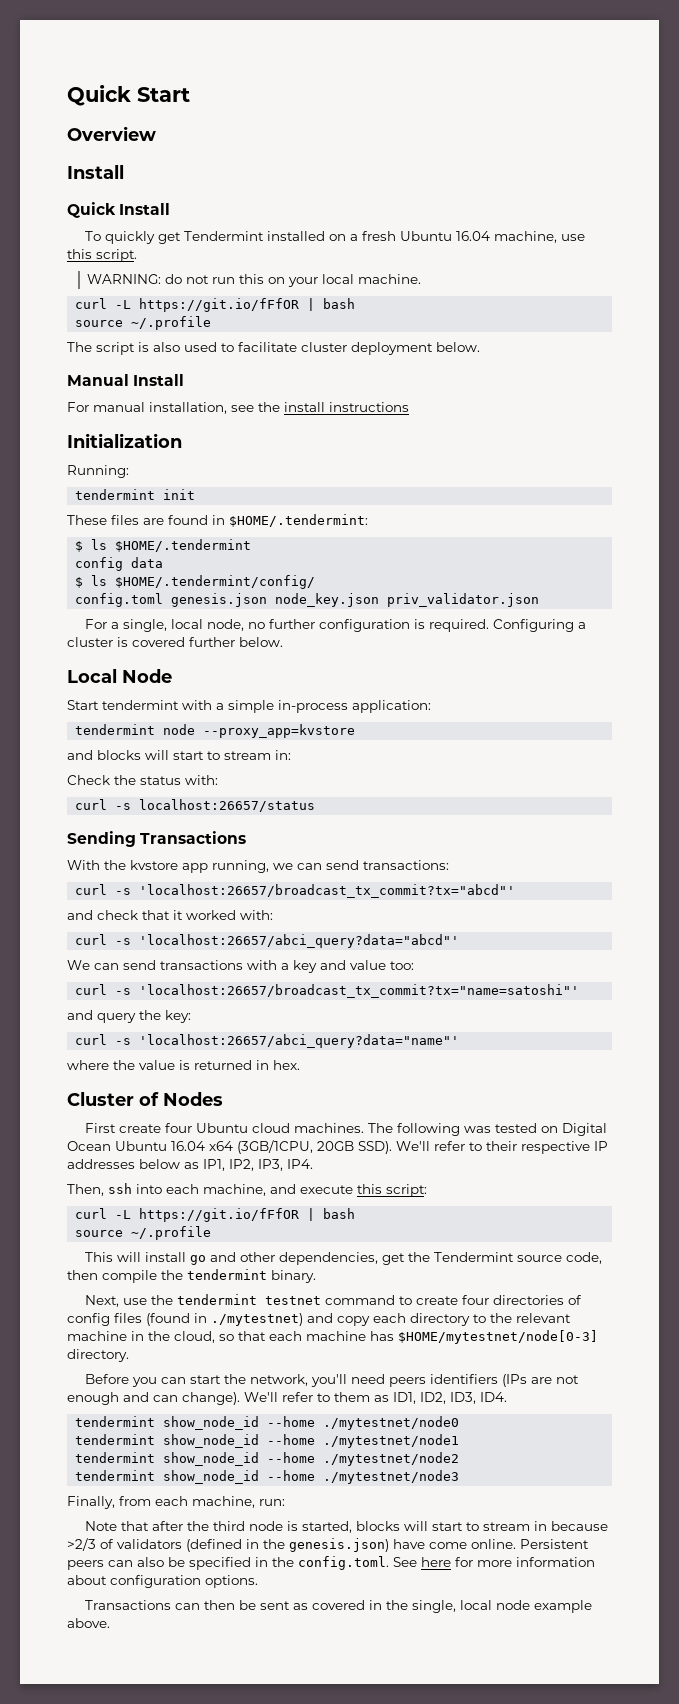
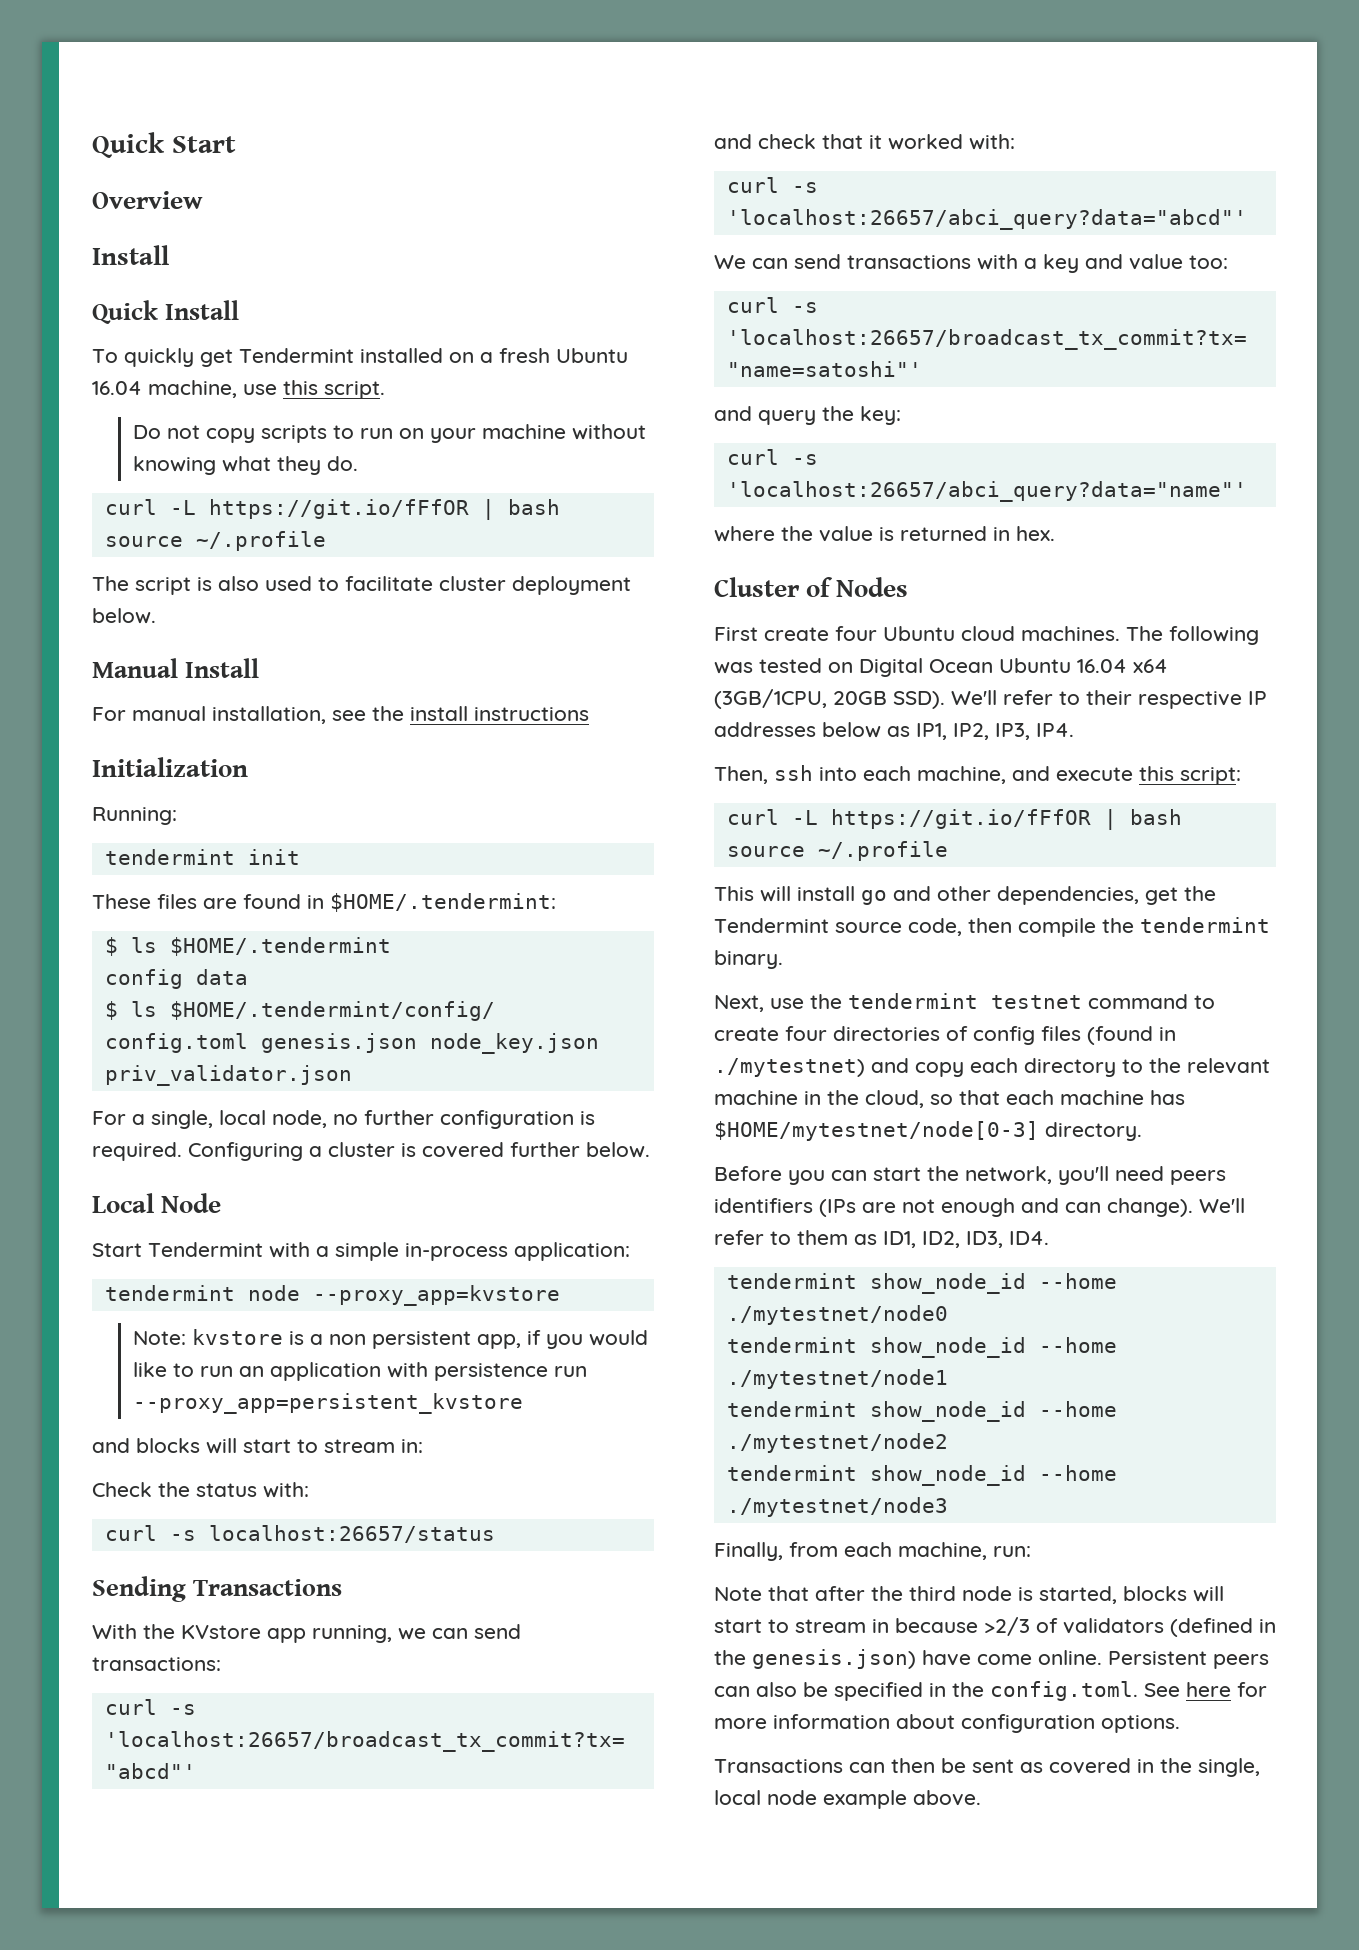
- WARNING: do not run this on your local machine.
+ Do not copy scripts to run on your machine without knowing what they do.
- Start tendermint with a simple in-process application:
+ Start Tendermint with a simple in-process application:
+ Note: kvstore is a non persistent app, if you would like to run an application with persistence run --proxy_app=persistent_kvstore
- With the kvstore app running, we can send transactions:
+ With the KVstore app running, we can send transactions:

